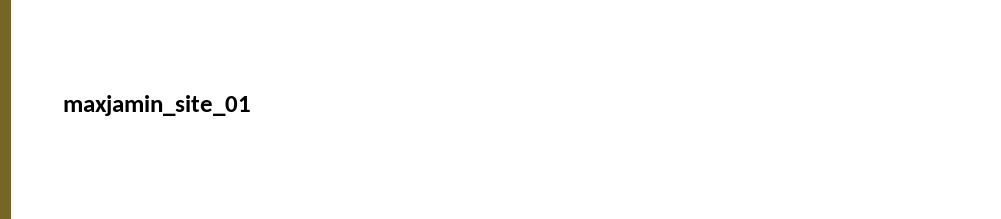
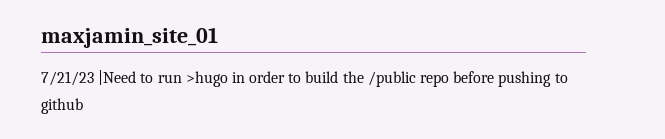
+ 7/21/23 |Need to run >hugo in order to build the /public repo before pushing to github

